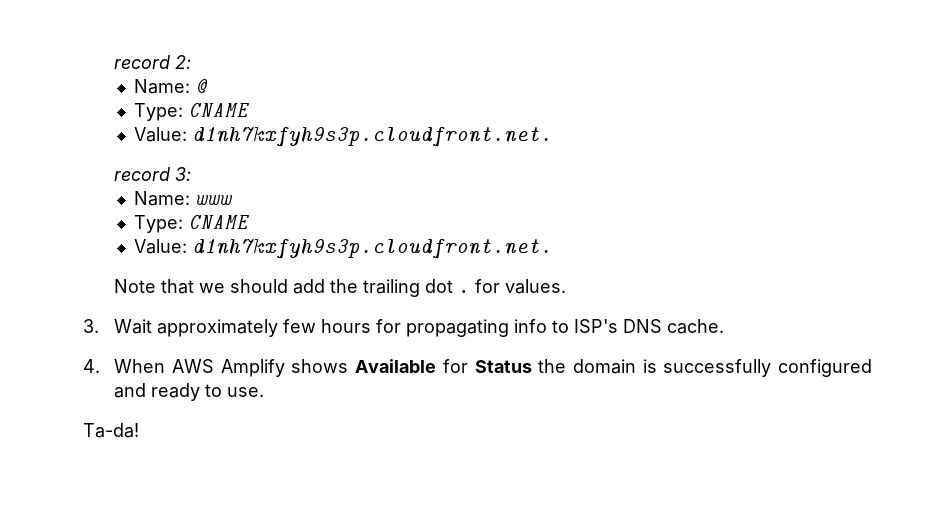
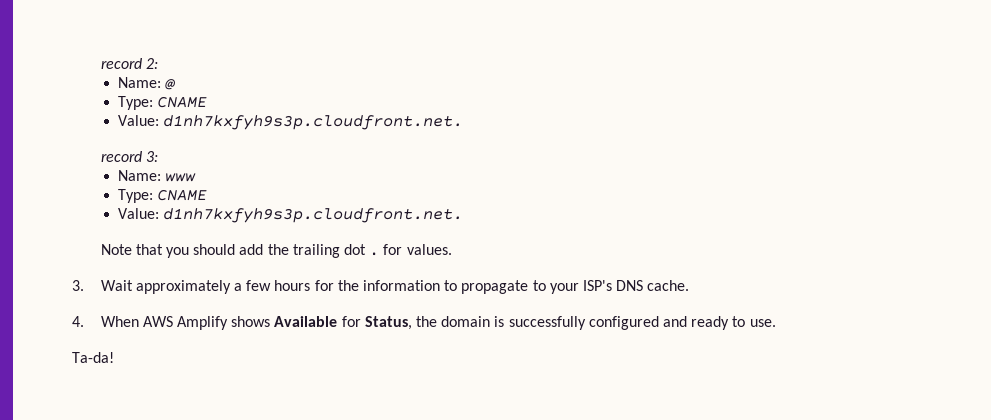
- Note that we should add the trailing dot . for values.
+ Note that you should add the trailing dot . for values.
- 3. Wait approximately few hours for propagating info to ISP's DNS cache.
+ 3. Wait approximately a few hours for the information to propagate to your ISP's DNS cache.
- 4. When AWS Amplify shows Available for Status the domain is successfully configured and ready to use.
+ 4. When AWS Amplify shows Available for Status, the domain is successfully configured and ready to use.

